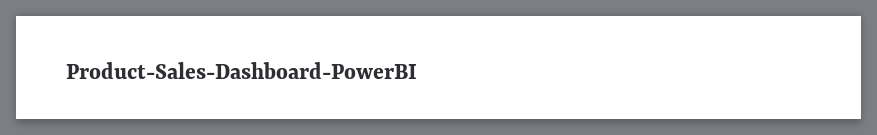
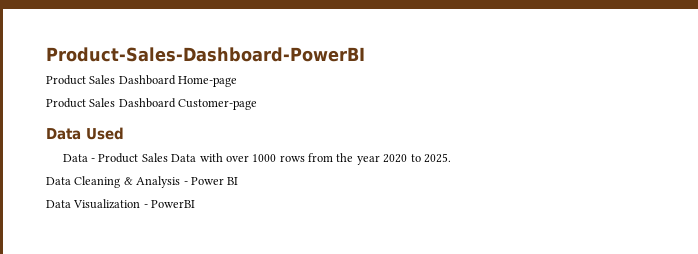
+ Product Sales Dashboard Home-page
+ Product Sales Dashboard Customer-page
+ Data Used
+ Data - Product Sales Data with over 1000 rows from the year 2020 to 2025.
+ Data Cleaning & Analysis - Power BI
+ Data Visualization - PowerBI

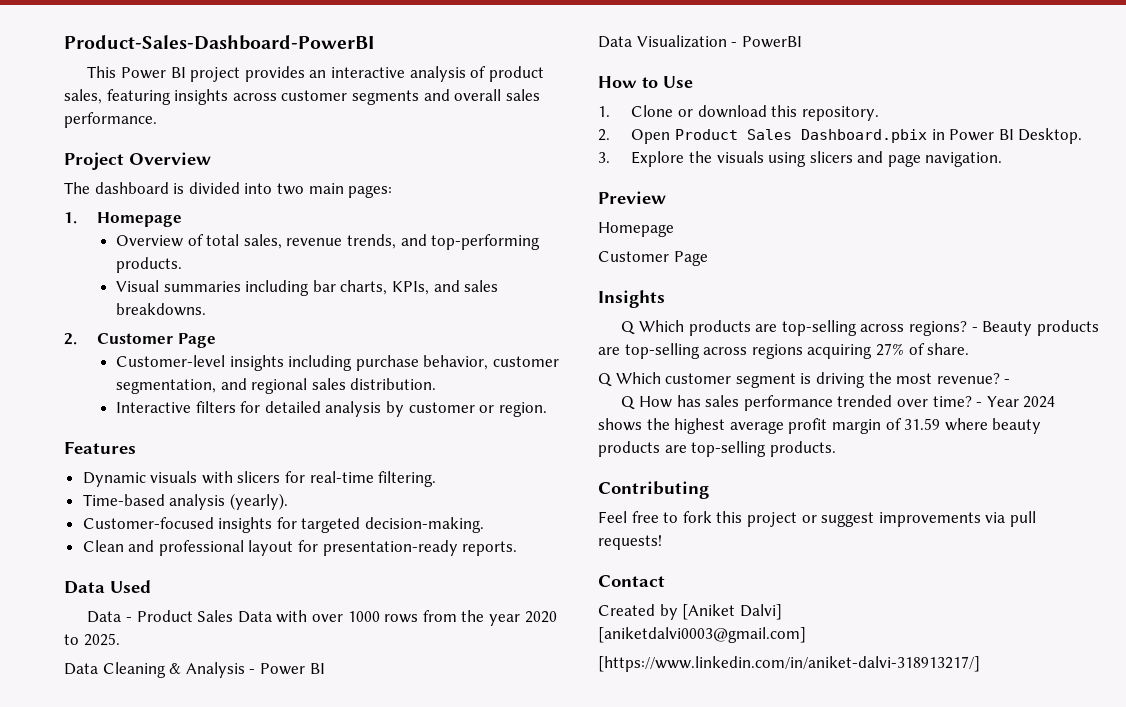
- Product Sales Dashboard Home-page
- Product Sales Dashboard Customer-page
+ This Power BI project provides an interactive analysis of product sales, featuring insights across customer segments and overall sales performance.
+ Project Overview
+ The dashboard is divided into two main pages:
+ 1. Homepage
+ Overview of total sales, revenue trends, and top-performing products.
+ Visual summaries including bar charts, KPIs, and sales breakdowns.
+ 2. Customer Page
+ Customer-level insights including purchase behavior, customer segmentation, and regional sales distribution.
+ Interactive filters for detailed analysis by customer or region.
+ Features
+ Dynamic visuals with slicers for real-time filtering.
+ Time-based analysis (yearly).
+ Customer-focused insights for targeted decision-making.
+ Clean and professional layout for presentation-ready reports.
+ How to Use
+ 1. Clone or download this repository.
+ 2. Open Product Sales Dashboard.pbix in Power BI Desktop.
+ 3. Explore the visuals using slicers and page navigation.
+ Preview
+ Homepage
+ Customer Page
+ Insights
+ Q Which products are top-selling across regions? - Beauty products are top-selling across regions acquiring 27% of share.
+ Q Which customer segment is driving the most revenue? -
+ Q How has sales performance trended over time? - Year 2024 shows the highest average profit margin of 31.59 where beauty products are top-selling products.
+ Contributing
+ Feel free to fork this project or suggest improvements via pull requests!
+ Contact
+ Created by [Aniket Dalvi]
+ [aniketdalvi0003@gmail.com]
+ [https://www.linkedin.com/in/aniket-dalvi-318913217/]

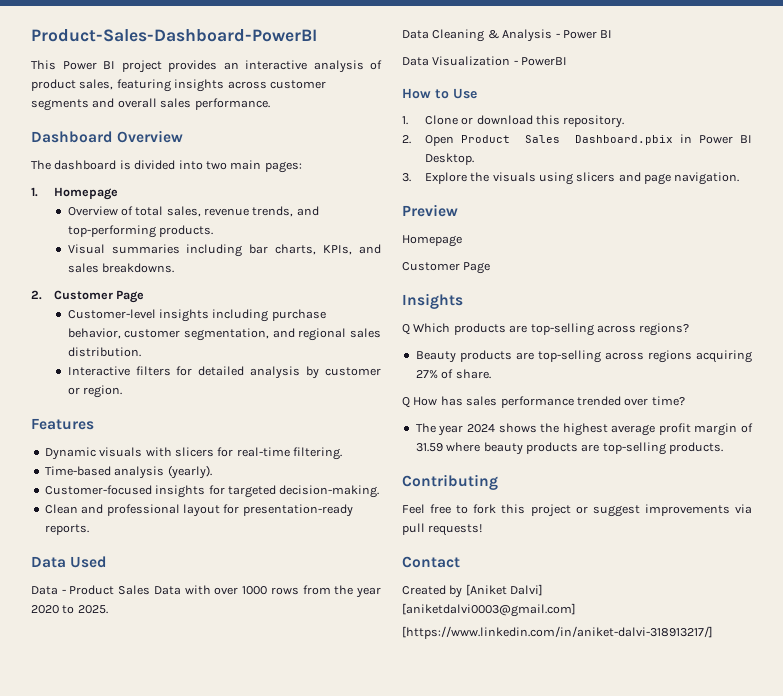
- Project Overview
+ Dashboard Overview
- Q Which products are top-selling across regions? - Beauty products are top-selling across regions acquiring 27% of share.
+ Q Which products are top-selling across regions?
+ Beauty products are top-selling across regions acquiring 27% of share.
- Q Which customer segment is driving the most revenue? -
- Q How has sales performance trended over time? - Year 2024 shows the highest average profit margin of 31.59 where beauty products are top-selling products.
+ Q How has sales performance trended over time?
+ The year 2024 shows the highest average profit margin of 31.59 where beauty products are top-selling products.

